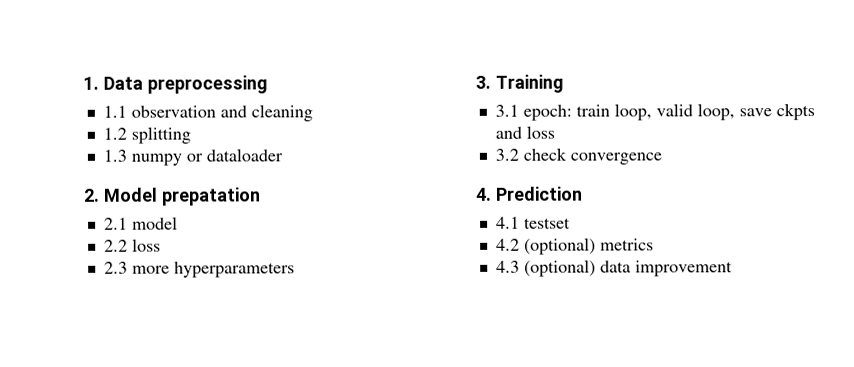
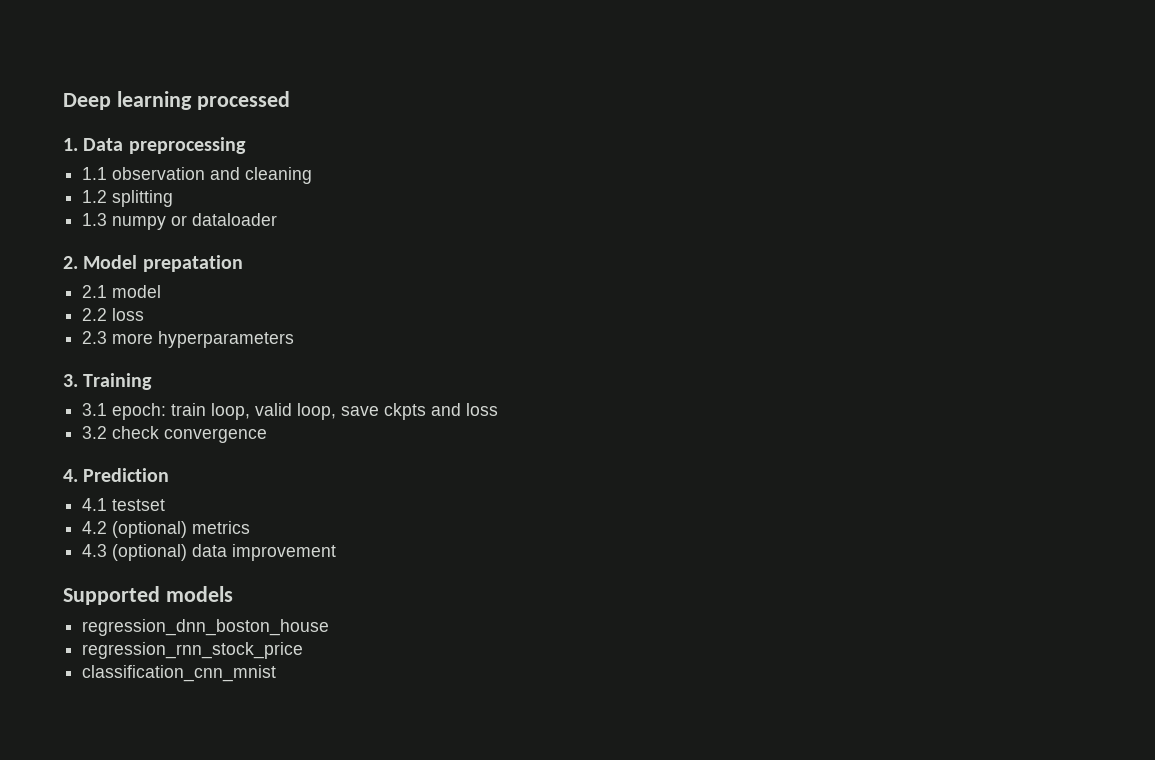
+ Deep learning processed
+ Supported models
+ regression_dnn_boston_house
+ regression_rnn_stock_price
+ classification_cnn_mnist

